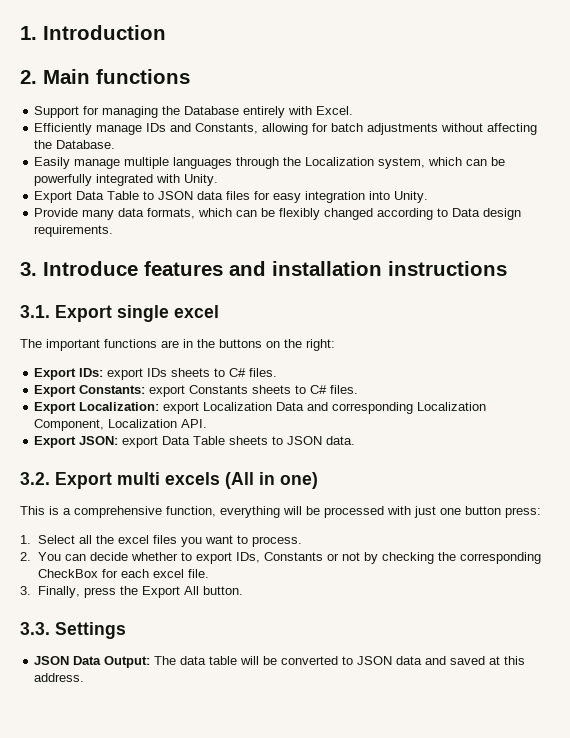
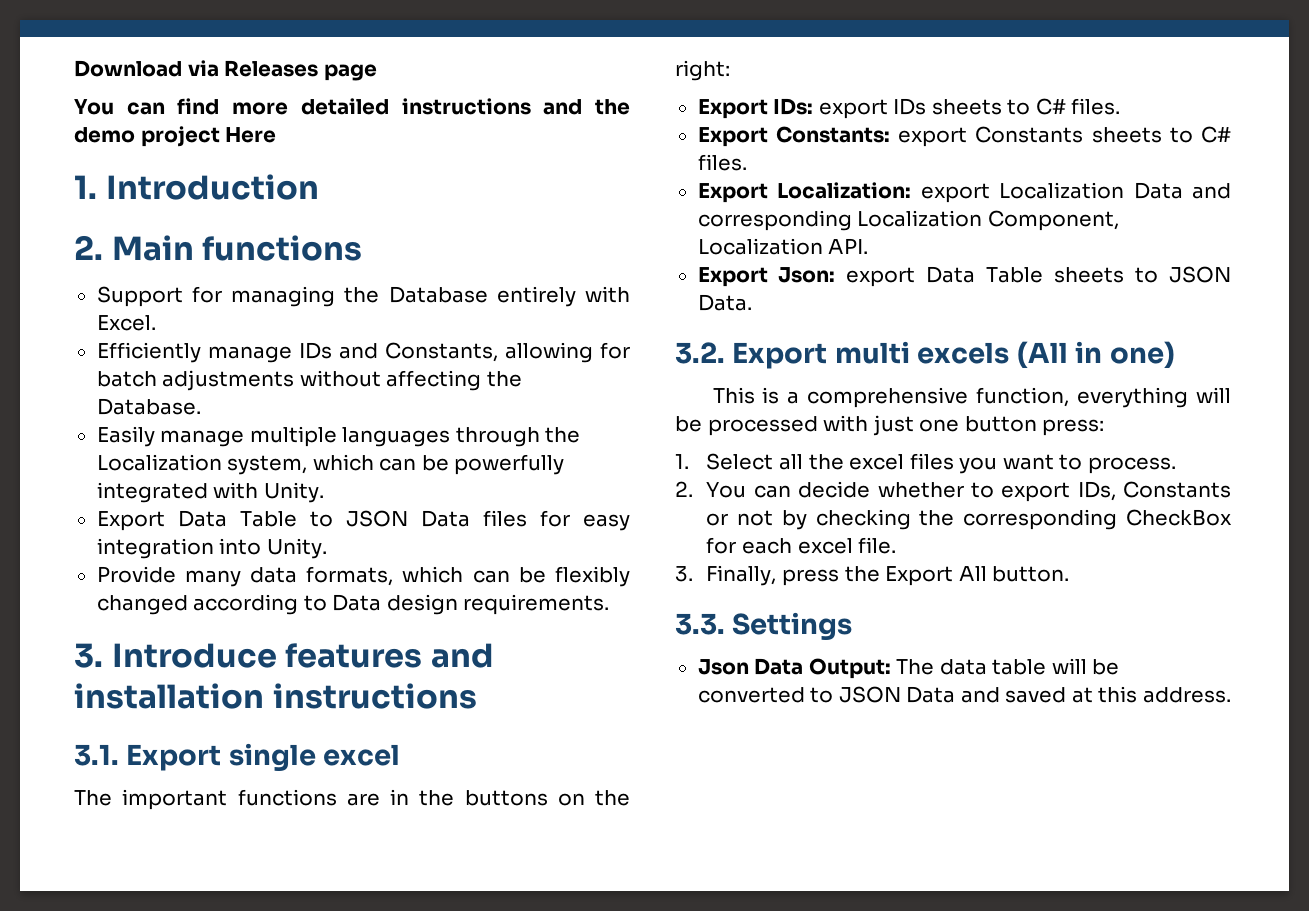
+ Download via Releases page
+ You can find more detailed instructions and the demo project Here
- Export Data Table to JSON data files for easy integration into Unity.
+ Export Data Table to JSON Data files for easy integration into Unity.
- Export JSON: export Data Table sheets to JSON data.
+ Export Json: export Data Table sheets to JSON Data.
- JSON Data Output: The data table will be converted to JSON data and saved at this address.
+ Json Data Output: The data table will be converted to JSON Data and saved at this address.

